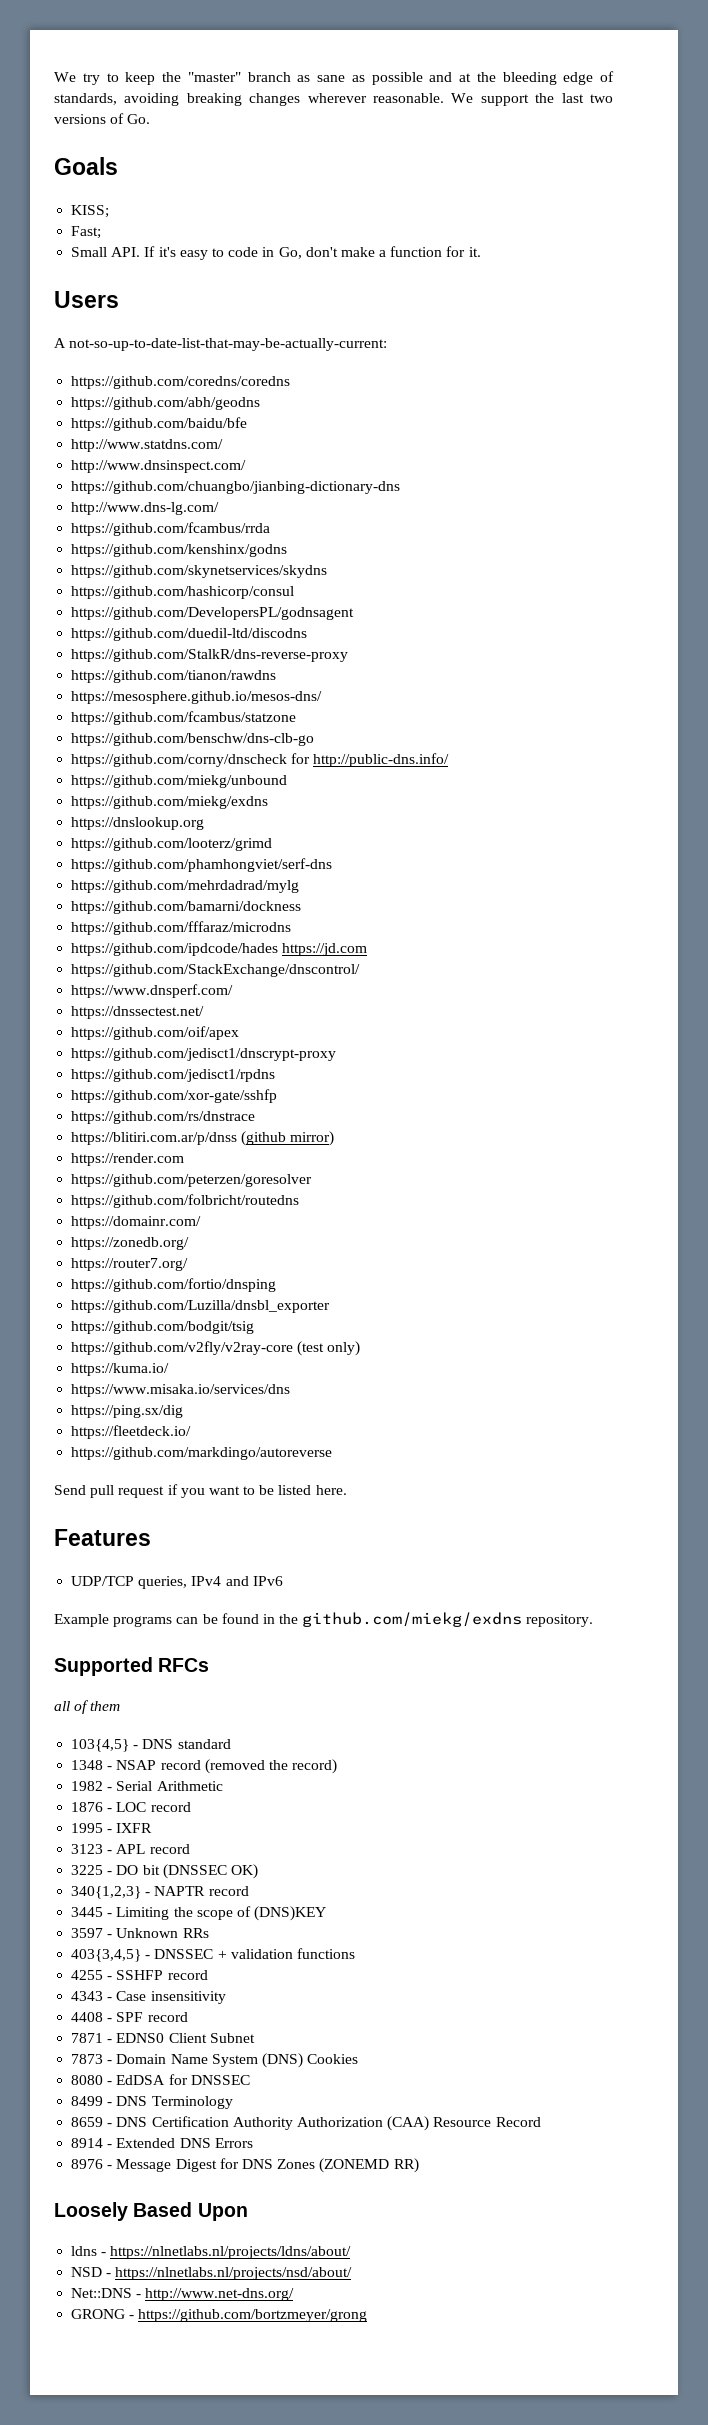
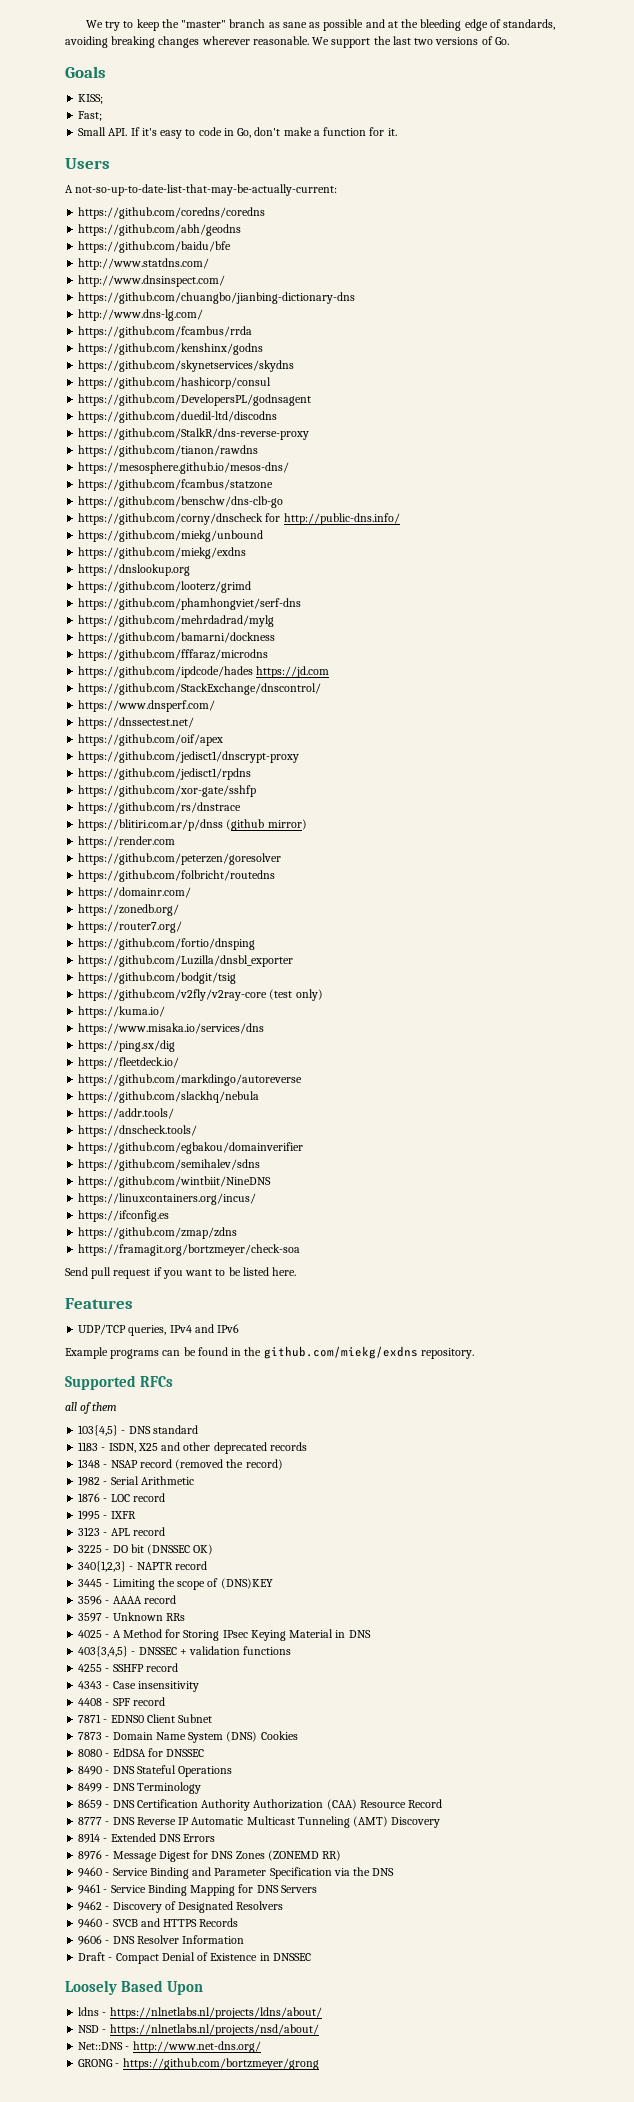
+ https://github.com/slackhq/nebula
+ https://addr.tools/
+ https://dnscheck.tools/
+ https://github.com/egbakou/domainverifier
+ https://github.com/semihalev/sdns
+ https://github.com/wintbiit/NineDNS
+ https://linuxcontainers.org/incus/
+ https://ifconfig.es
+ https://github.com/zmap/zdns
+ https://framagit.org/bortzmeyer/check-soa
+ 1183 - ISDN, X25 and other deprecated records
+ 3596 - AAAA record
+ 4025 - A Method for Storing IPsec Keying Material in DNS
+ 8490 - DNS Stateful Operations
+ 8777 - DNS Reverse IP Automatic Multicast Tunneling (AMT) Discovery
+ 9460 - Service Binding and Parameter Specification via the DNS
+ 9461 - Service Binding Mapping for DNS Servers
+ 9462 - Discovery of Designated Resolvers
+ 9460 - SVCB and HTTPS Records
+ 9606 - DNS Resolver Information
+ Draft - Compact Denial of Existence in DNSSEC

